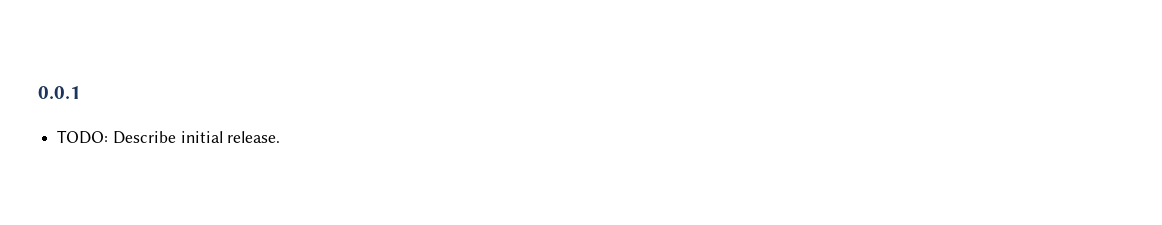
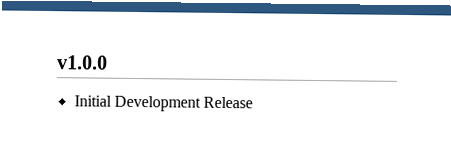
- 0.0.1
- TODO: Describe initial release.
+ v1.0.0
+ Initial Development Release

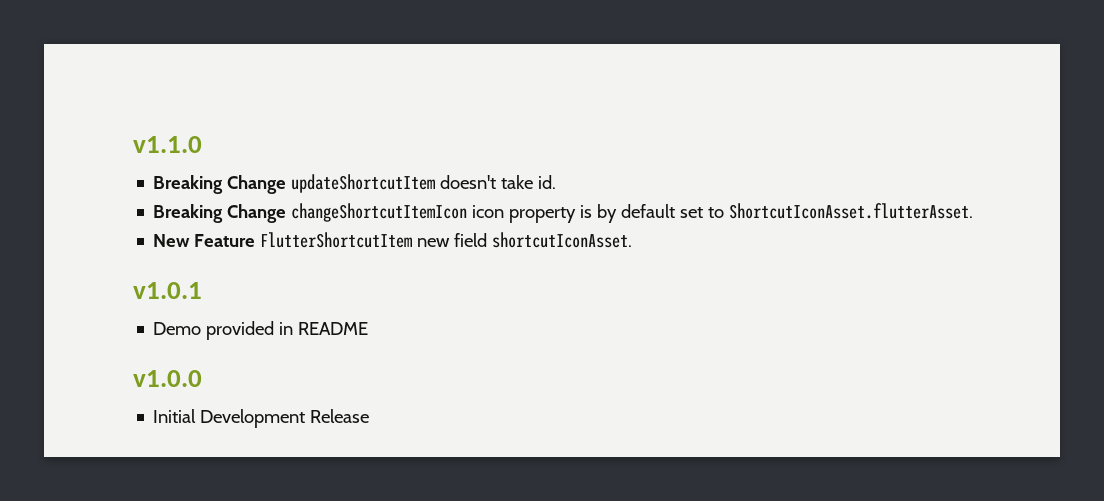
+ v1.1.0
+ Breaking Change updateShortcutItem doesn't take id.
+ Breaking Change changeShortcutItemIcon icon property is by default set to ShortcutIconAsset.flutterAsset.
+ New Feature FlutterShortcutItem new field shortcutIconAsset.
+ v1.0.1
+ Demo provided in README

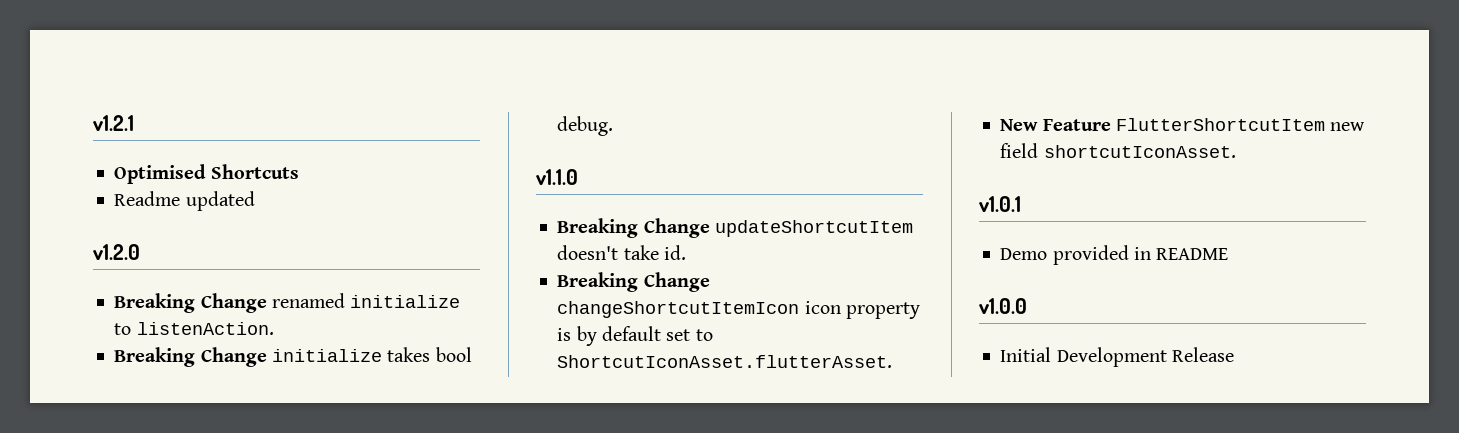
+ v1.2.1
+ Optimised Shortcuts
+ Readme updated
+ v1.2.0
+ Breaking Change renamed initialize to listenAction.
+ Breaking Change initialize takes bool debug.

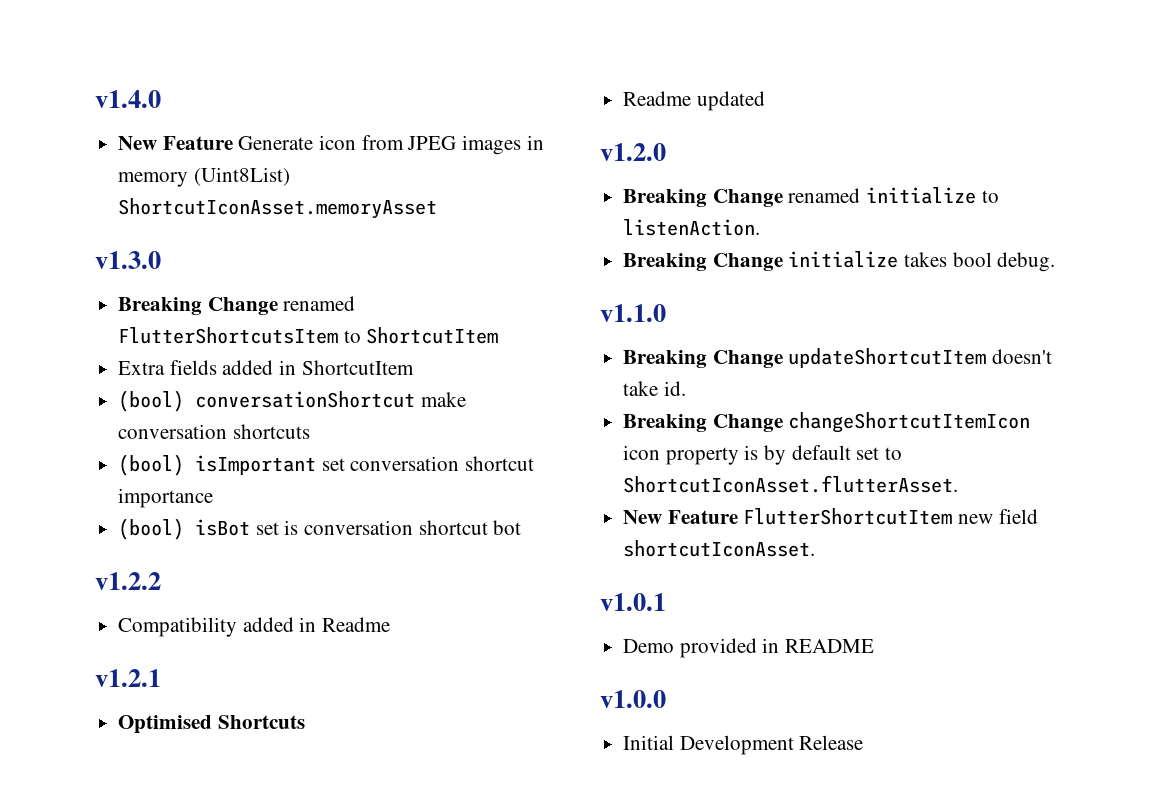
+ v1.4.0
+ New Feature Generate icon from JPEG images in memory (Uint8List) ShortcutIconAsset.memoryAsset
+ v1.3.0
+ Breaking Change renamed FlutterShortcutsItem to ShortcutItem
+ Extra fields added in ShortcutItem
+ (bool) conversationShortcut make conversation shortcuts
+ (bool) isImportant set conversation shortcut importance
+ (bool) isBot set is conversation shortcut bot
+ v1.2.2
+ Compatibility added in Readme

